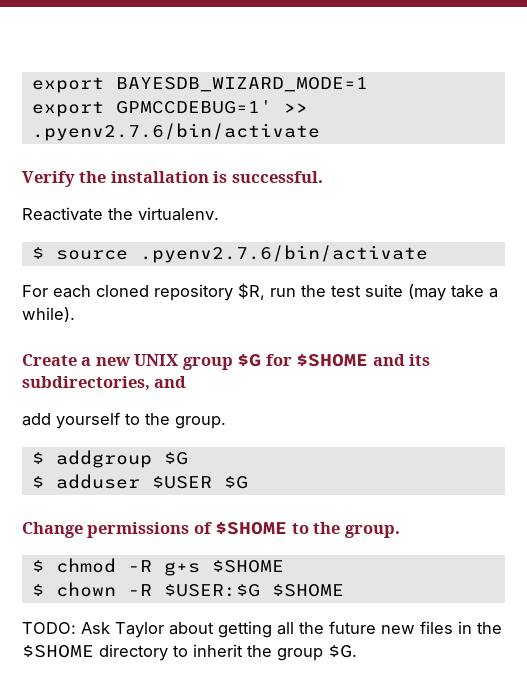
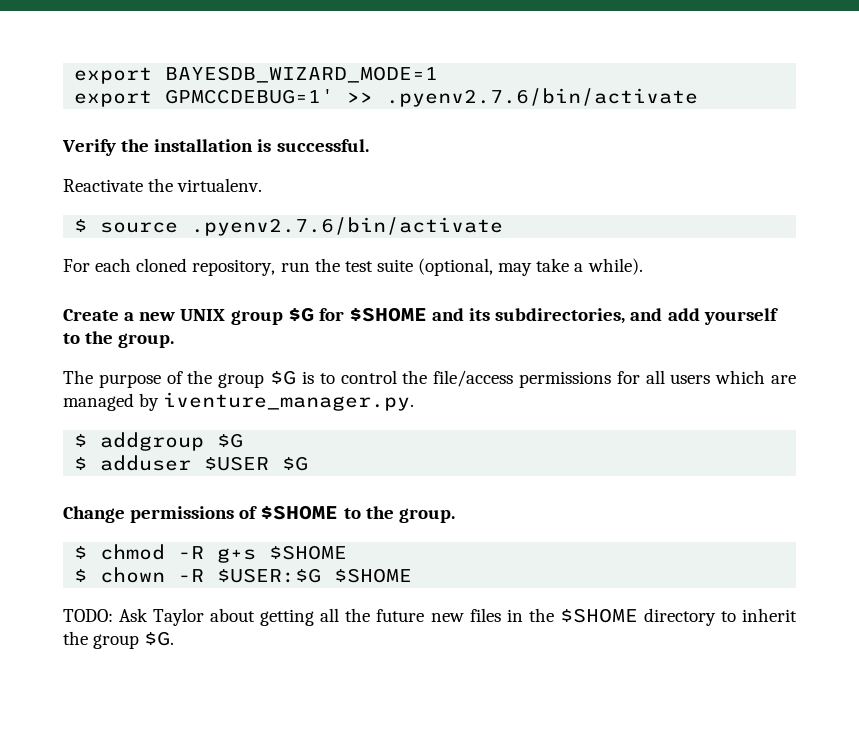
- For each cloned repository $R, run the test suite (may take a while).
+ For each cloned repository, run the test suite (optional, may take a while).
- Create a new UNIX group $G for $SHOME and its subdirectories, and
- add yourself to the group.
+ Create a new UNIX group $G for $SHOME and its subdirectories, and add yourself to the group.
+ The purpose of the group $G is to control the file/access permissions for all users which are managed by iventure_manager.py.

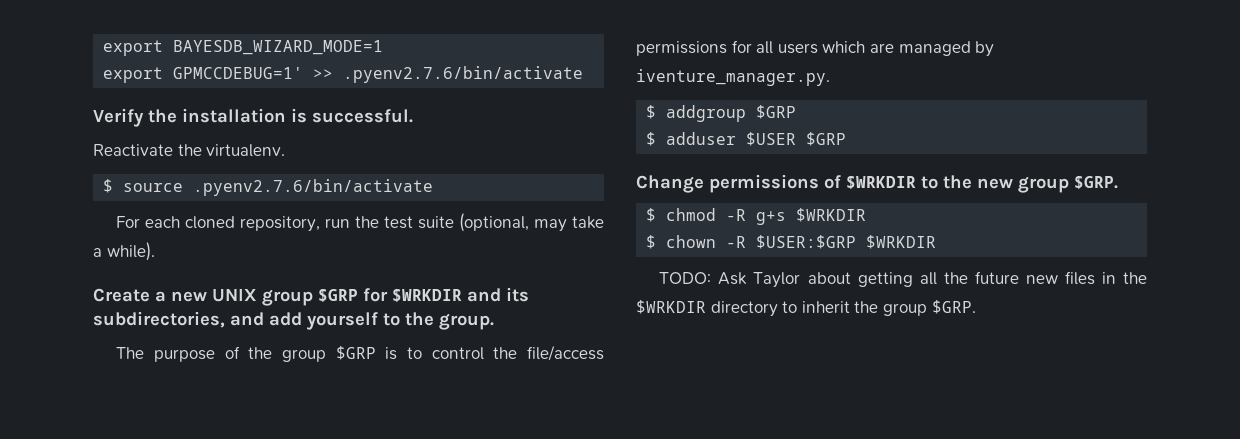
- Create a new UNIX group $G for $SHOME and its subdirectories, and add yourself to the group.
+ Create a new UNIX group $GRP for $WRKDIR and its subdirectories, and add yourself to the group.
- The purpose of the group $G is to control the file/access permissions for all users which are managed by iventure_manager.py.
+ The purpose of the group $GRP is to control the file/access permissions for all users which are managed by iventure_manager.py.
- $ addgroup $G
+ $ addgroup $GRP
- $ adduser $USER $G
+ $ adduser $USER $GRP
- Change permissions of $SHOME to the group.
+ Change permissions of $WRKDIR to the new group $GRP.
- $ chmod -R g+s $SHOME
+ $ chmod -R g+s $WRKDIR
- $ chown -R $USER:$G $SHOME
+ $ chown -R $USER:$GRP $WRKDIR
- TODO: Ask Taylor about getting all the future new files in the $SHOME directory to inherit the group $G.
+ TODO: Ask Taylor about getting all the future new files in the $WRKDIR directory to inherit the group $GRP.

